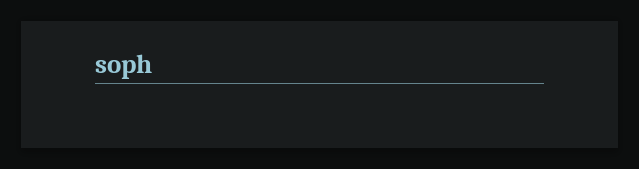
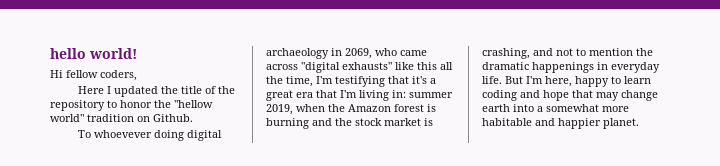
- soph
+ hello world!
+ Hi fellow coders,
+ Here I updated the title of the repository to honor the "hellow world" tradition on Github.
+ To whoevever doing digital archaeology in 2069, who came across "digital exhausts" like this all the time, I'm testifying that it's a great era that I'm living in: summer 2019, when the Amazon forest is burning and the stock market is crashing, and not to mention the dramatic happenings in everyday life. But I'm here, happy to learn coding and hope that may change earth into a somewhat more habitable and happier planet.

